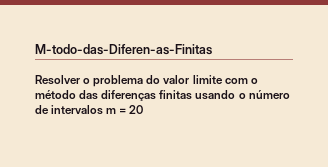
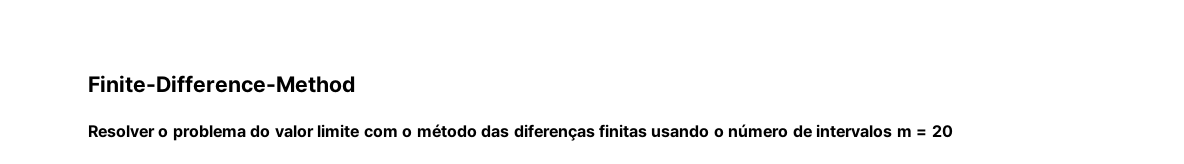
- M-todo-das-Diferen-as-Finitas
+ Finite-Difference-Method

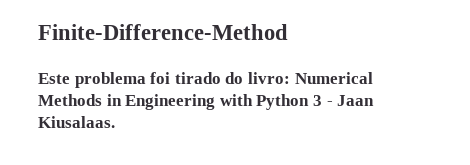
- Resolver o problema do valor limite com o método das diferenças finitas usando o número de intervalos m = 20
+ Este problema foi tirado do livro: Numerical Methods in Engineering with Python 3 - Jaan Kiusalaas.

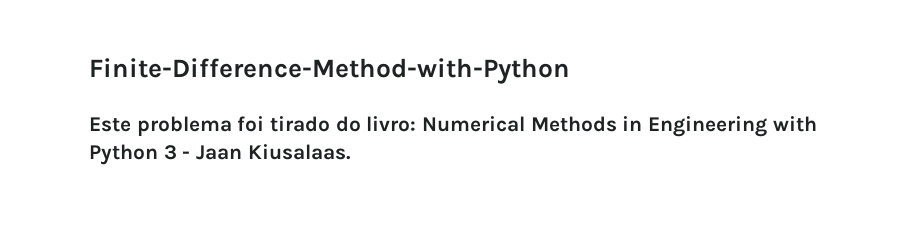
- Finite-Difference-Method
+ Finite-Difference-Method-with-Python

